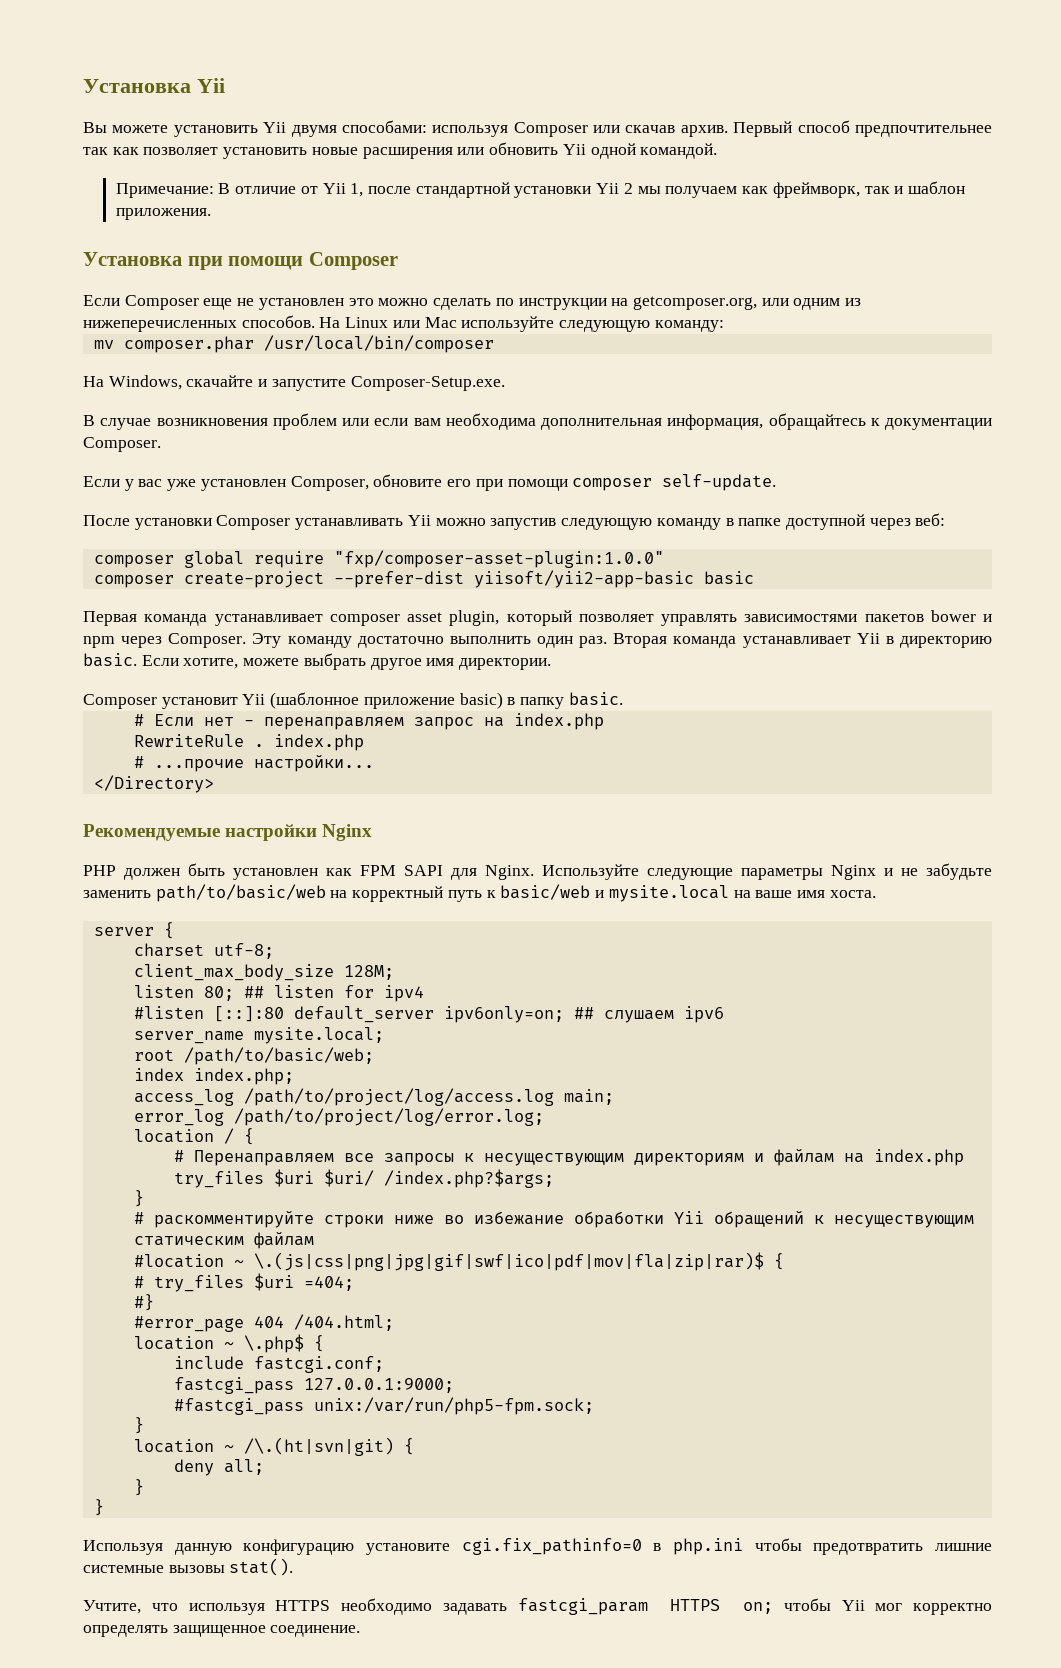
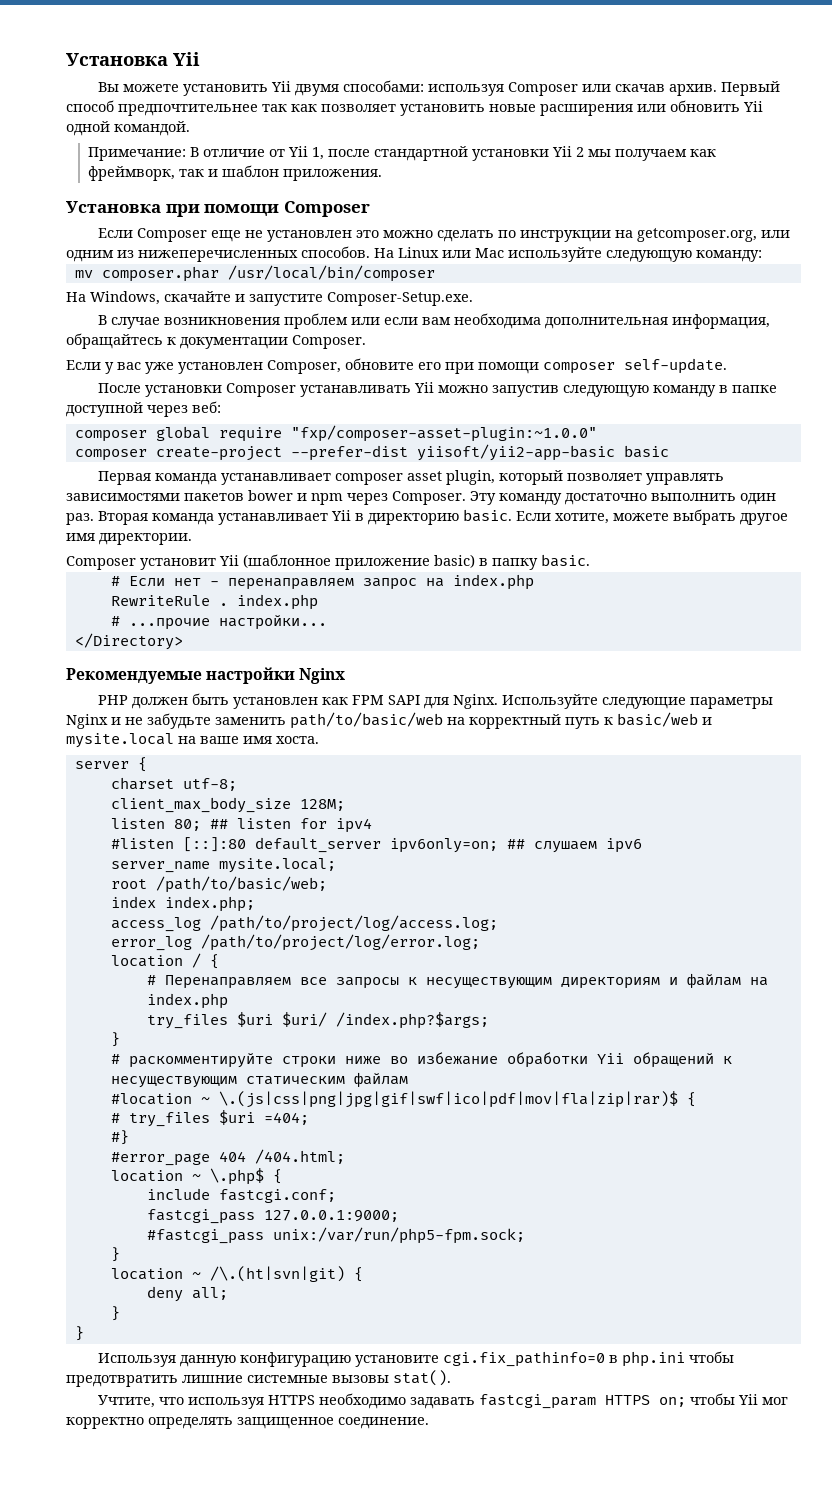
- composer global require "fxp/composer-asset-plugin:1.0.0"
+ composer global require "fxp/composer-asset-plugin:~1.0.0"
- access_log /path/to/project/log/access.log main;
+ access_log /path/to/project/log/access.log;

